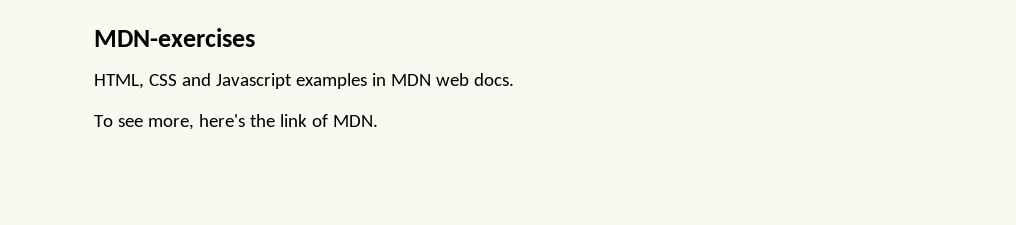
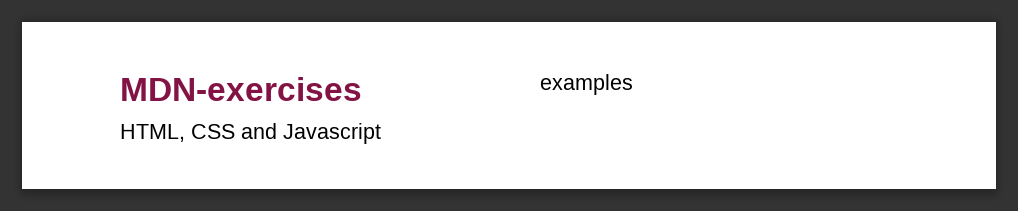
- HTML, CSS and Javascript examples in MDN web docs.
- To see more, here's the link of MDN.
+ HTML, CSS and Javascript examples

